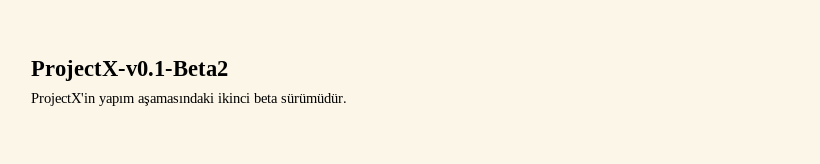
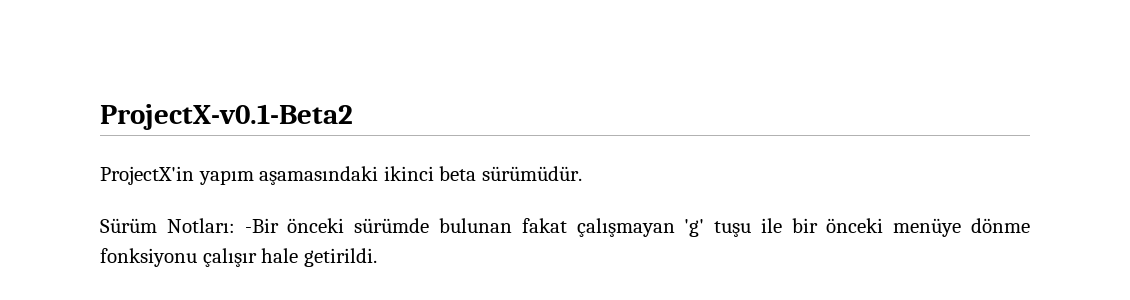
+ Sürüm Notları: -Bir önceki sürümde bulunan fakat çalışmayan 'g' tuşu ile bir önceki menüye dönme fonksiyonu çalışır hale getirildi.

